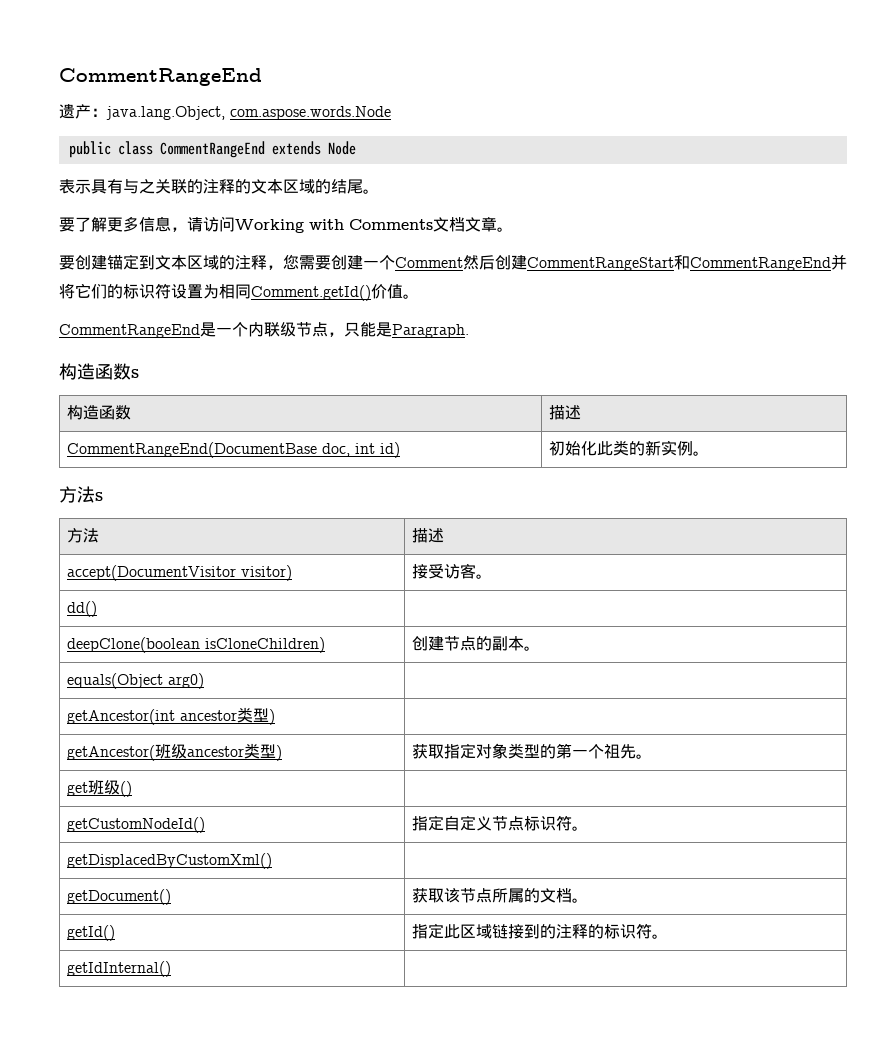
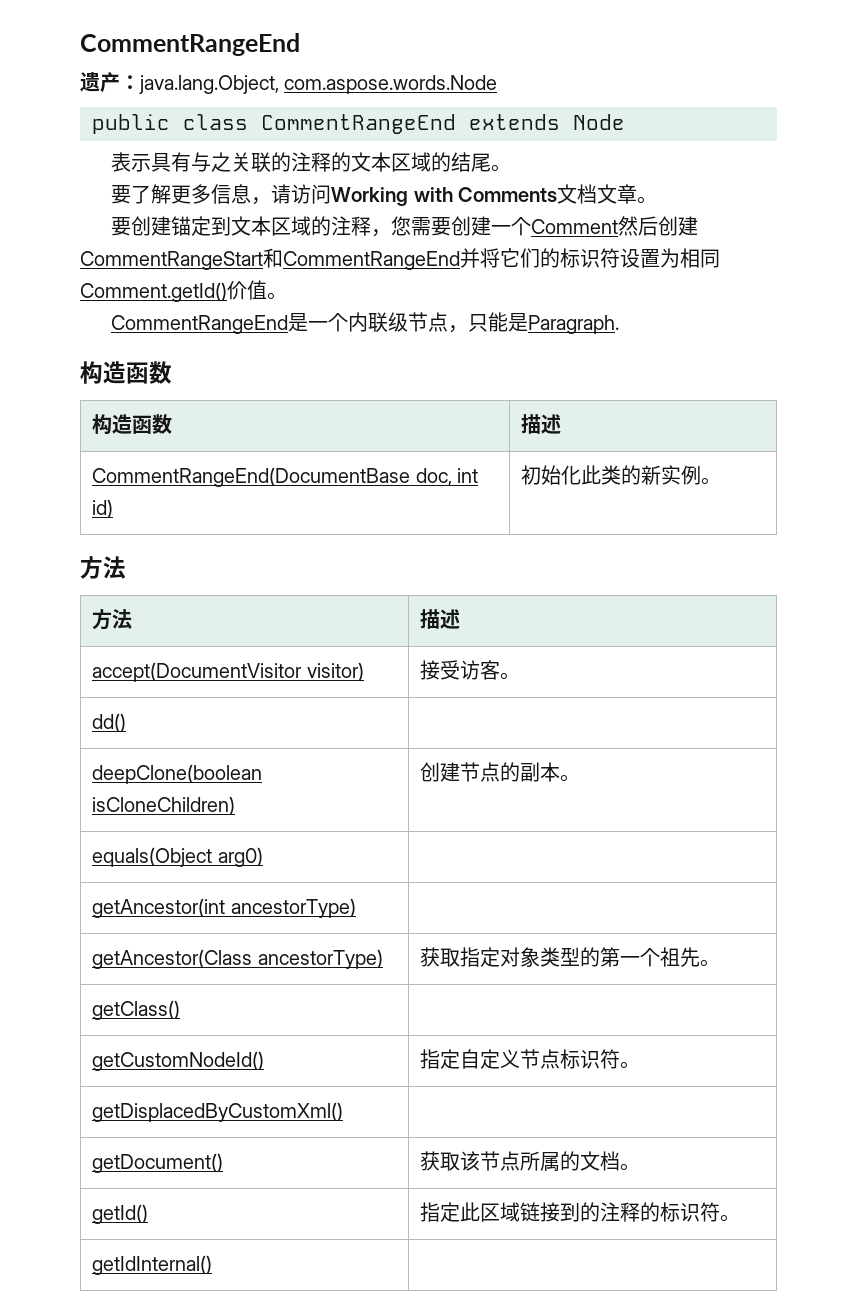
  CommentRangeEnd是一个内联级节点，只能是Paragraph.
- 构造函数s
+ 构造函数
  CommentRangeEnd(DocumentBase doc, int id) | 初始化此类的新实例。
- 方法s
+ 方法
- getAncestor(int ancestor类型) |
- getAncestor(班级ancestor类型) | 获取指定对象类型的第一个祖先。
+ getAncestor(int ancestorType) |
+ getAncestor(Class ancestorType) | 获取指定对象类型的第一个祖先。
- get班级() |
+ getClass() |

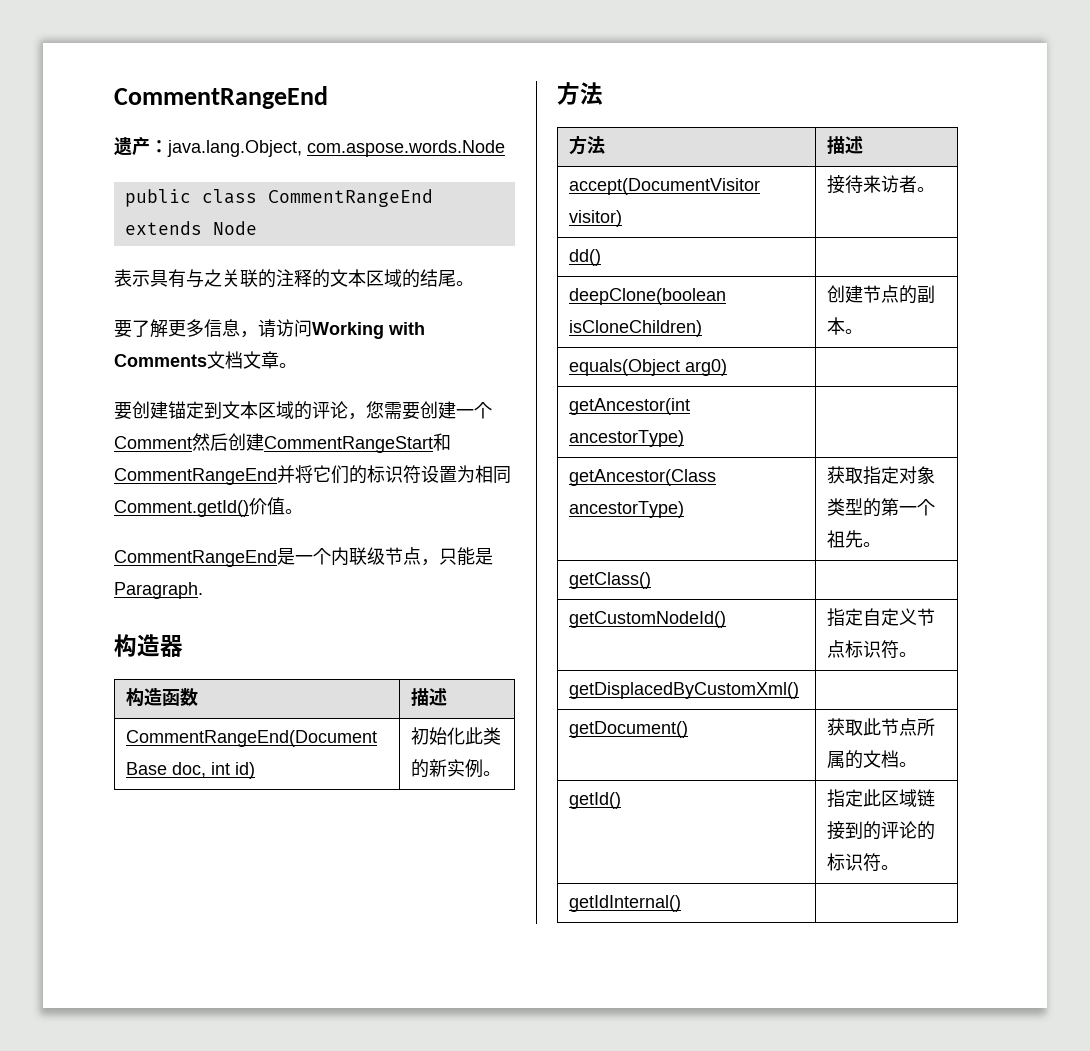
- 要创建锚定到文本区域的注释，您需要创建一个Comment然后创建CommentRangeStart和CommentRangeEnd并将它们的标识符设置为相同Comment.getId()价值。
+ 要创建锚定到文本区域的评论，您需要创建一个Comment然后创建CommentRangeStart和CommentRangeEnd并将它们的标识符设置为相同Comment.getId()价值。
  CommentRangeEnd是一个内联级节点，只能是Paragraph.
- 构造函数
+ 构造器
- accept(DocumentVisitor visitor) | 接受访客。
+ accept(DocumentVisitor visitor) | 接待来访者。
- getDocument() | 获取该节点所属的文档。
+ getDocument() | 获取此节点所属的文档。
- getId() | 指定此区域链接到的注释的标识符。
+ getId() | 指定此区域链接到的评论的标识符。

